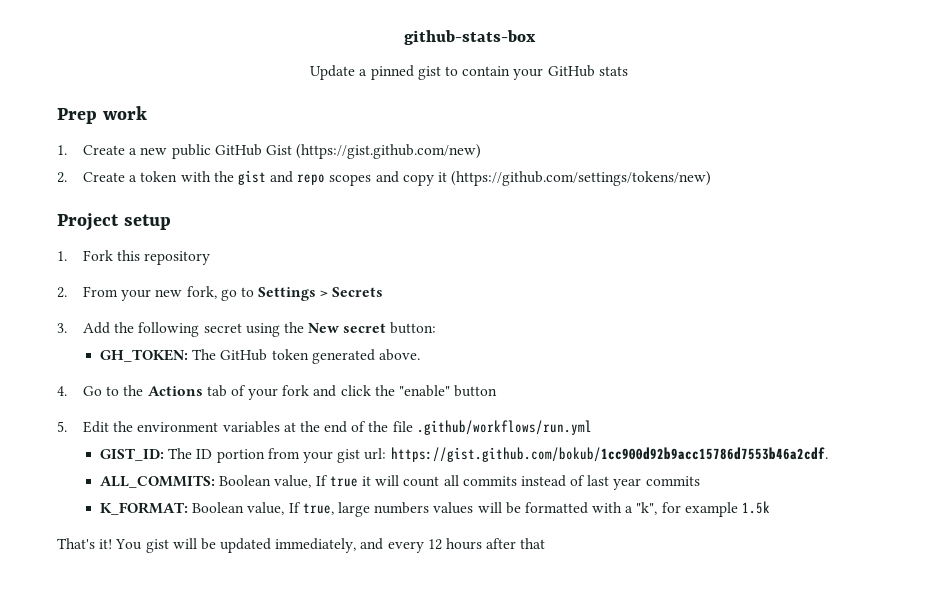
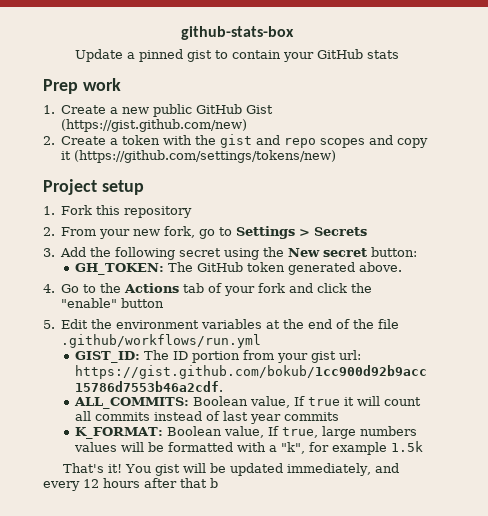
- You gist will be updated immediately, and every 12 hours after that
+ You gist will be updated immediately, and every 12 hours after that b

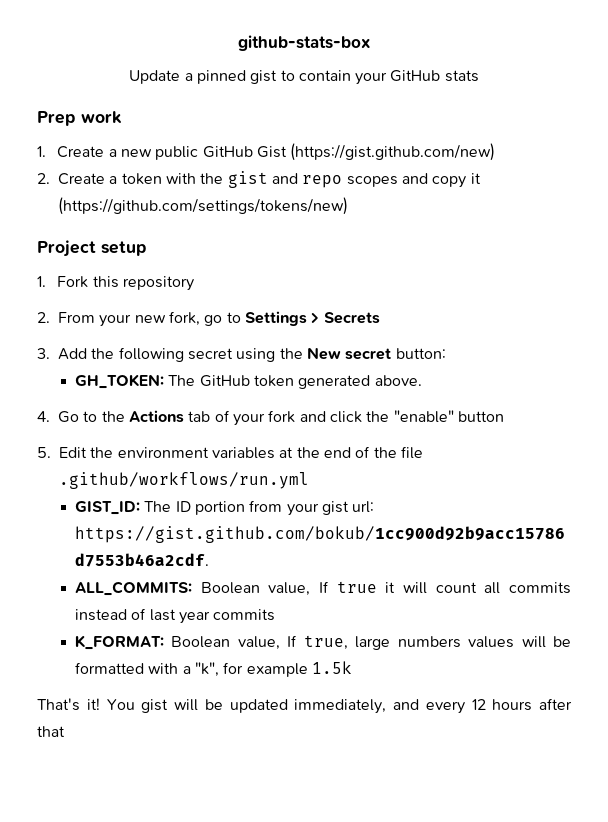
- You gist will be updated immediately, and every 12 hours after that b
+ You gist will be updated immediately, and every 12 hours after that

